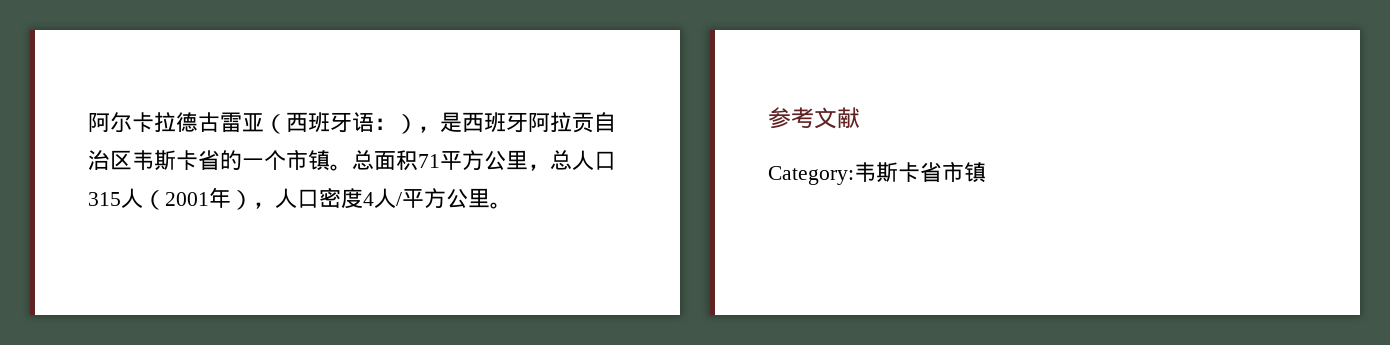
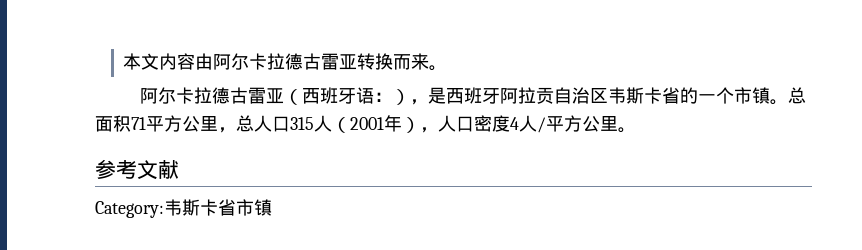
+ 本文内容由阿尔卡拉德古雷亚转换而来。

